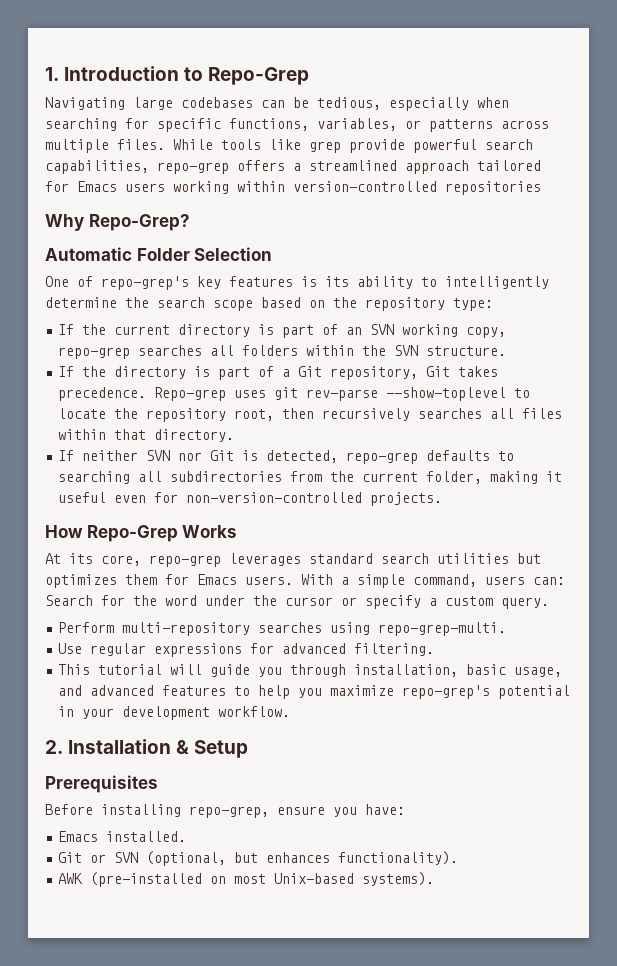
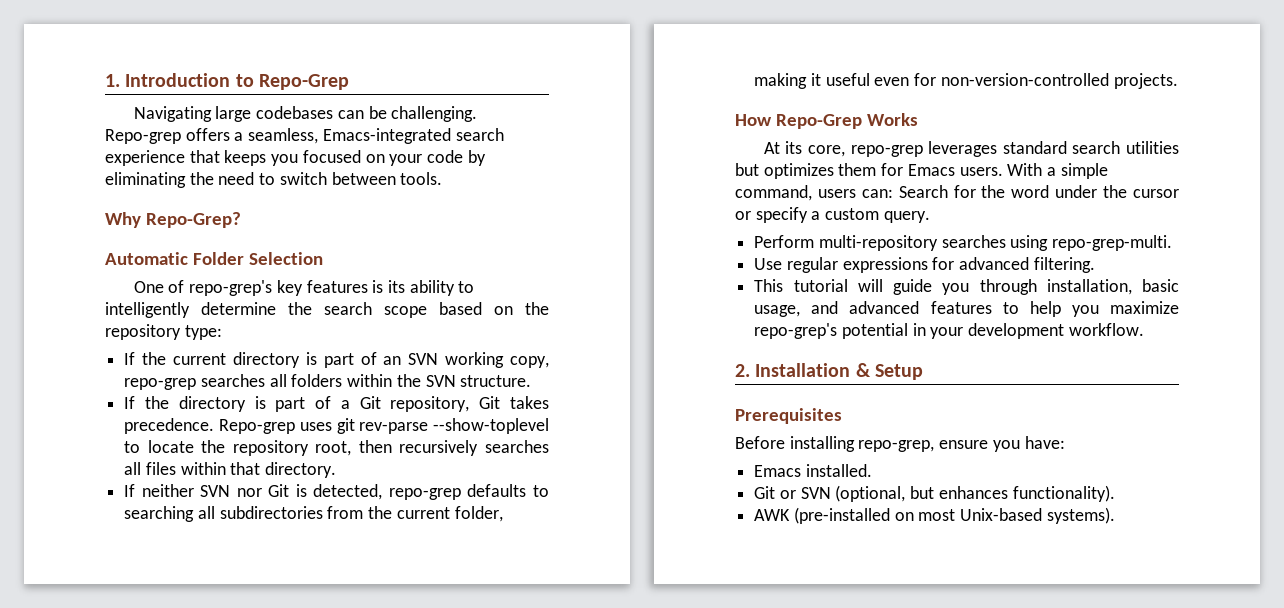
- Navigating large codebases can be tedious, especially when searching for specific functions, variables, or patterns across multiple files. While tools like grep provide powerful search capabilities, repo-grep offers a streamlined approach tailored for Emacs users working within version-controlled repositories
+ Navigating large codebases can be challenging. Repo-grep offers a seamless, Emacs-integrated search experience that keeps you focused on your code by eliminating the need to switch between tools.

